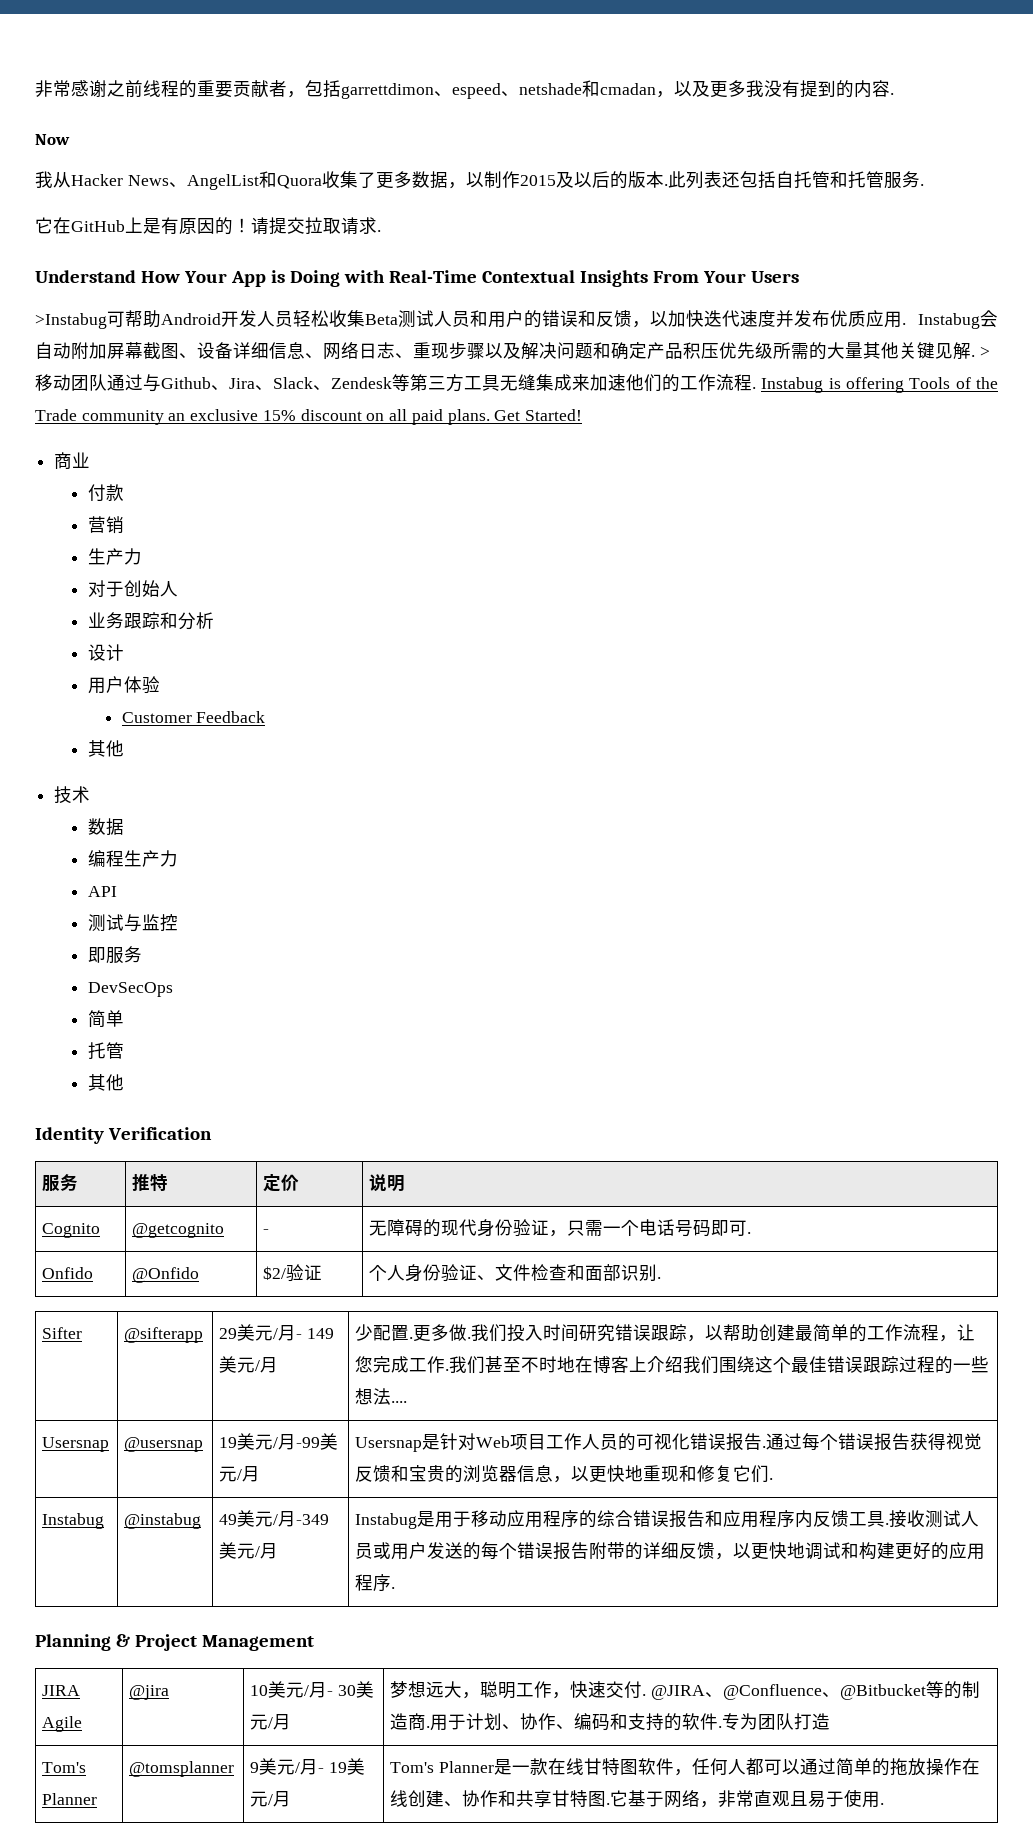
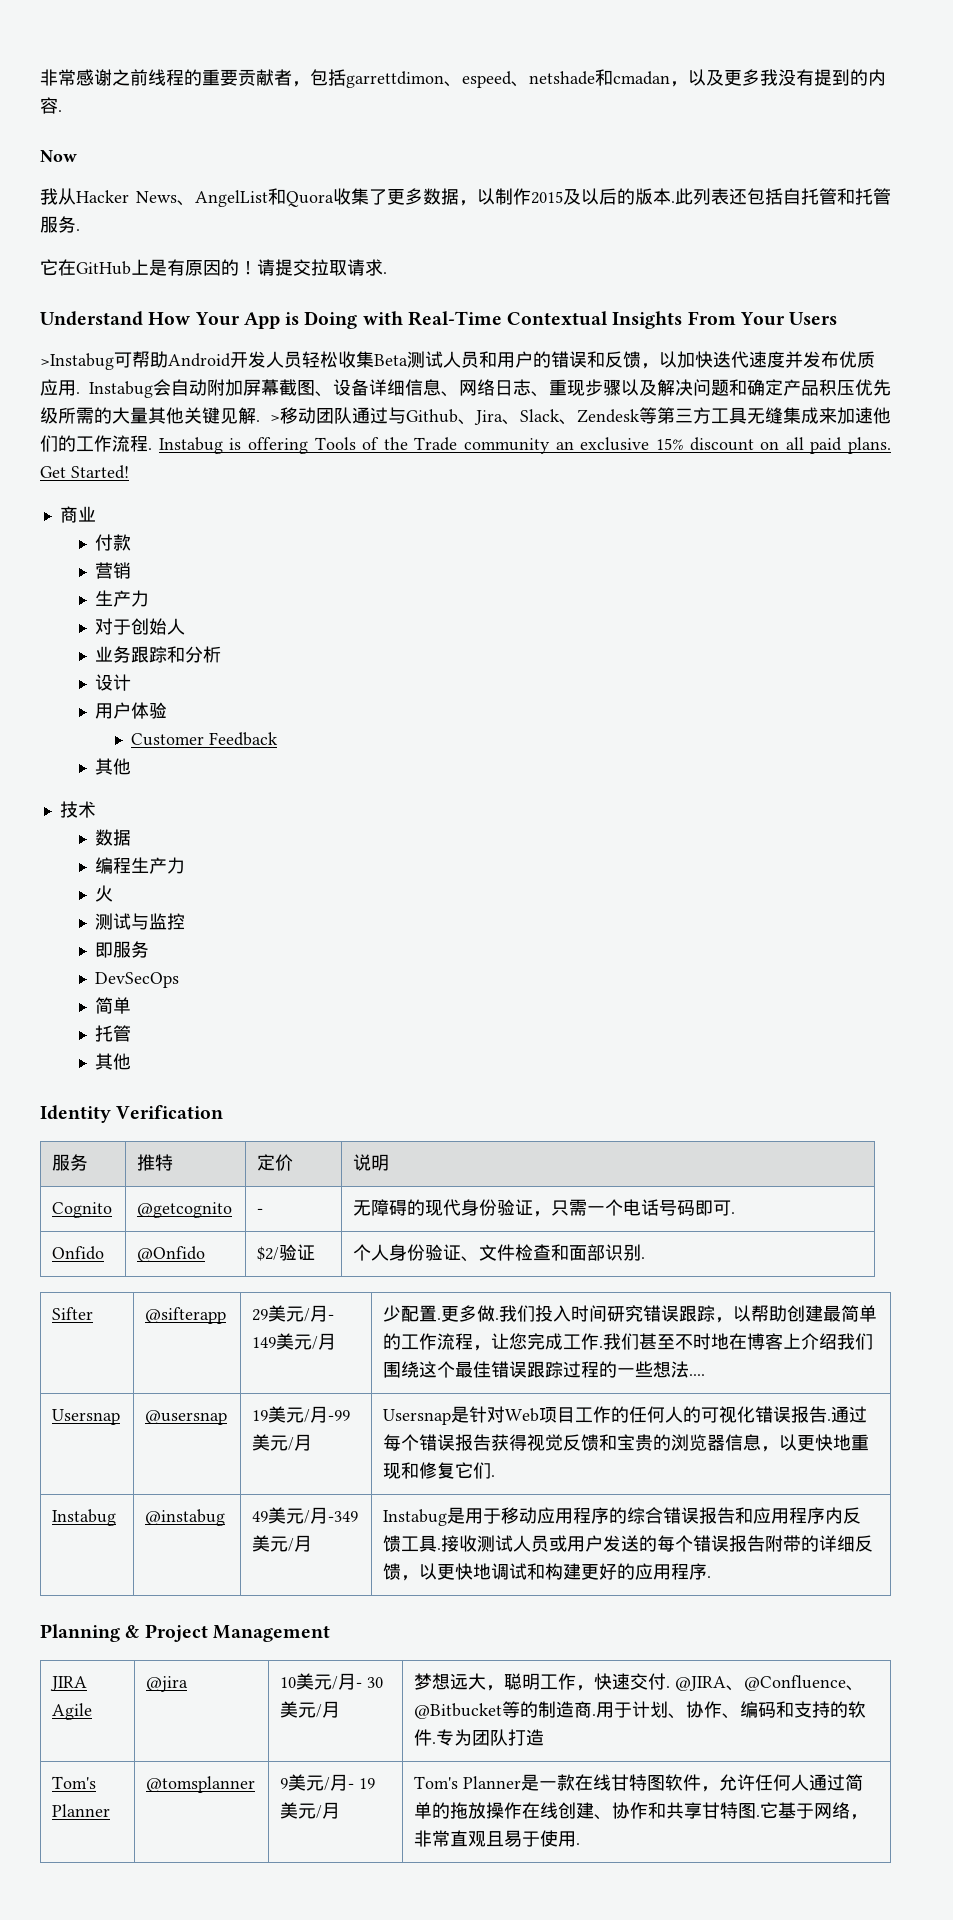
- API
+ 火
- Usersnap | @usersnap | 19美元/月-99美元/月 | Usersnap是针对Web项目工作人员的可视化错误报告.通过每个错误报告获得视觉反馈和宝贵的浏览器信息，以更快地重现和修复它们.
+ Usersnap | @usersnap | 19美元/月-99美元/月 | Usersnap是针对Web项目工作的任何人的可视化错误报告.通过每个错误报告获得视觉反馈和宝贵的浏览器信息，以更快地重现和修复它们.
- Tom's Planner是一款在线甘特图软件，任何人都可以通过简单的拖放操作在线创建、协作和共享甘特图.
+ Tom's Planner是一款在线甘特图软件，允许任何人通过简单的拖放操作在线创建、协作和共享甘特图.

